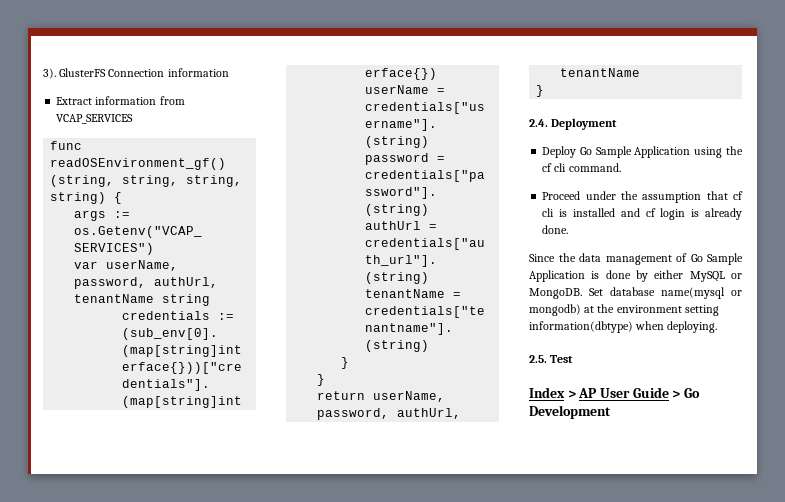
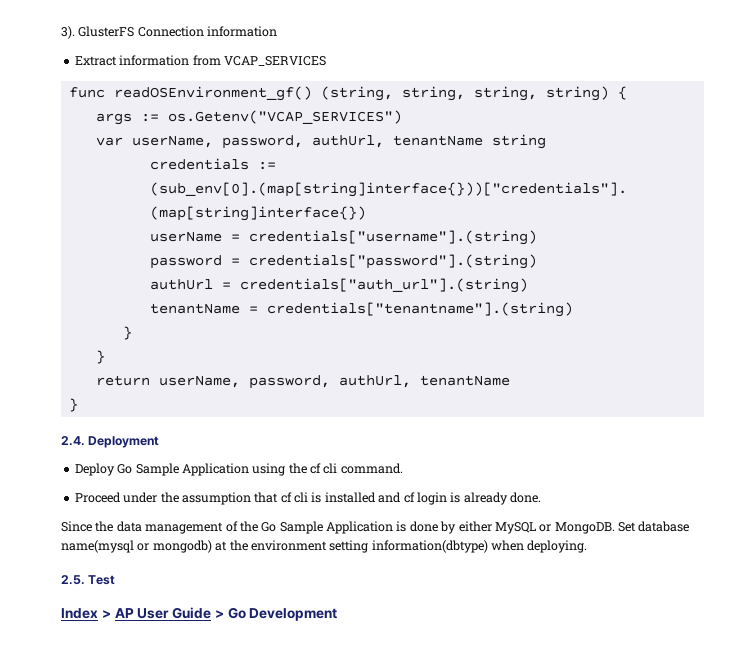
- Since the data management of Go Sample Application is done by either MySQL or MongoDB.
+ Since the data management of the Go Sample Application is done by either MySQL or MongoDB.

